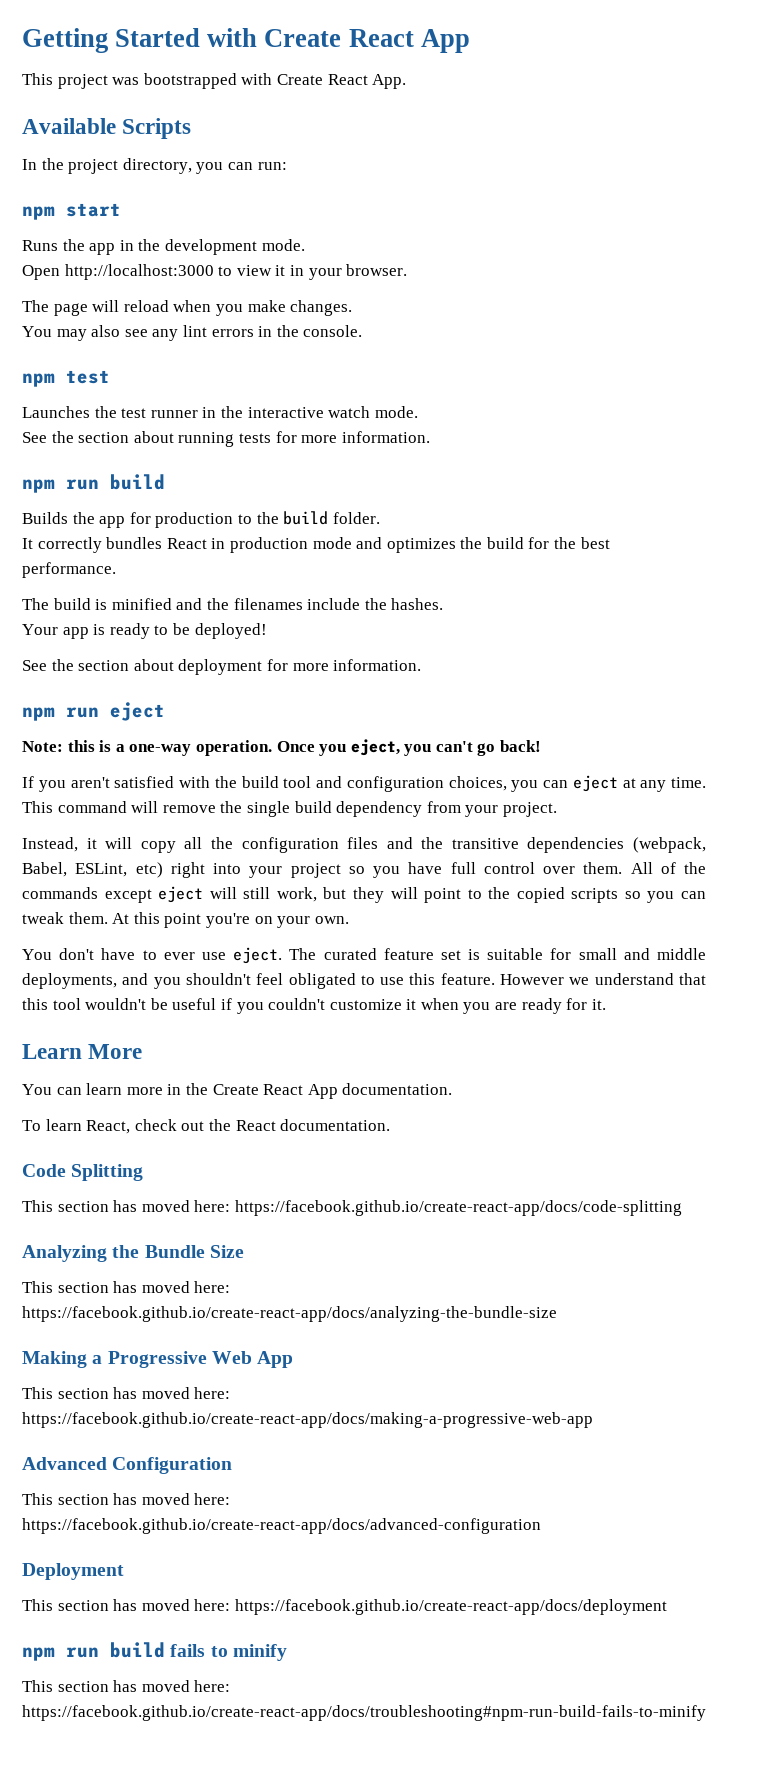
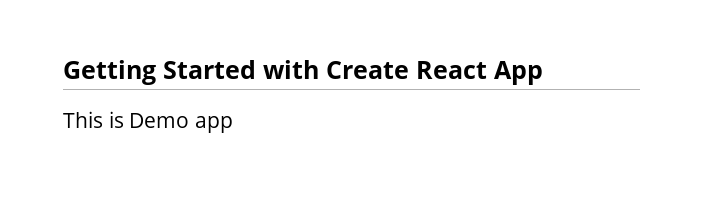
- This project was bootstrapped with Create React App.
- Available Scripts
- In the project directory, you can run:
- npm start
- Runs the app in the development mode.
- Open http://localhost:3000 to view it in your browser.
- The page will reload when you make changes.
- You may also see any lint errors in the console.
- npm test
- Launches the test runner in the interactive watch mode.
- See the section about running tests for more information.
- npm run build
- Builds the app for production to the build folder.
- It correctly bundles React in production mode and optimizes the build for the best performance.
- The build is minified and the filenames include the hashes.
- Your app is ready to be deployed!
- See the section about deployment for more information.
- npm run eject
- Note: this is a one-way operation. Once you eject, you can't go back!
- If you aren't satisfied with the build tool and configuration choices, you can eject at any time. This command will remove the single build dependency from your project.
- Instead, it will copy all the configuration files and the transitive dependencies (webpack, Babel, ESLint, etc) right into your project so you have full control over them. All of the commands except eject will still work, but they will point to the copied scripts so you can tweak them. At this point you're on your own.
- You don't have to ever use eject. The curated feature set is suitable for small and middle deployments, and you shouldn't feel obligated to use this feature. However we understand that this tool wouldn't be useful if you couldn't customize it when you are ready for it.
- Learn More
- You can learn more in the Create React App documentation.
- To learn React, check out the React documentation.
- Code Splitting
- This section has moved here: https://facebook.github.io/create-react-app/docs/code-splitting
- Analyzing the Bundle Size
- This section has moved here: https://facebook.github.io/create-react-app/docs/analyzing-the-bundle-size
- Making a Progressive Web App
- This section has moved here: https://facebook.github.io/create-react-app/docs/making-a-progressive-web-app
- Advanced Configuration
- This section has moved here: https://facebook.github.io/create-react-app/docs/advanced-configuration
- Deployment
- This section has moved here: https://facebook.github.io/create-react-app/docs/deployment
- npm run build fails to minify
- This section has moved here: https://facebook.github.io/create-react-app/docs/troubleshooting#npm-run-build-fails-to-minify
+ This is Demo app

